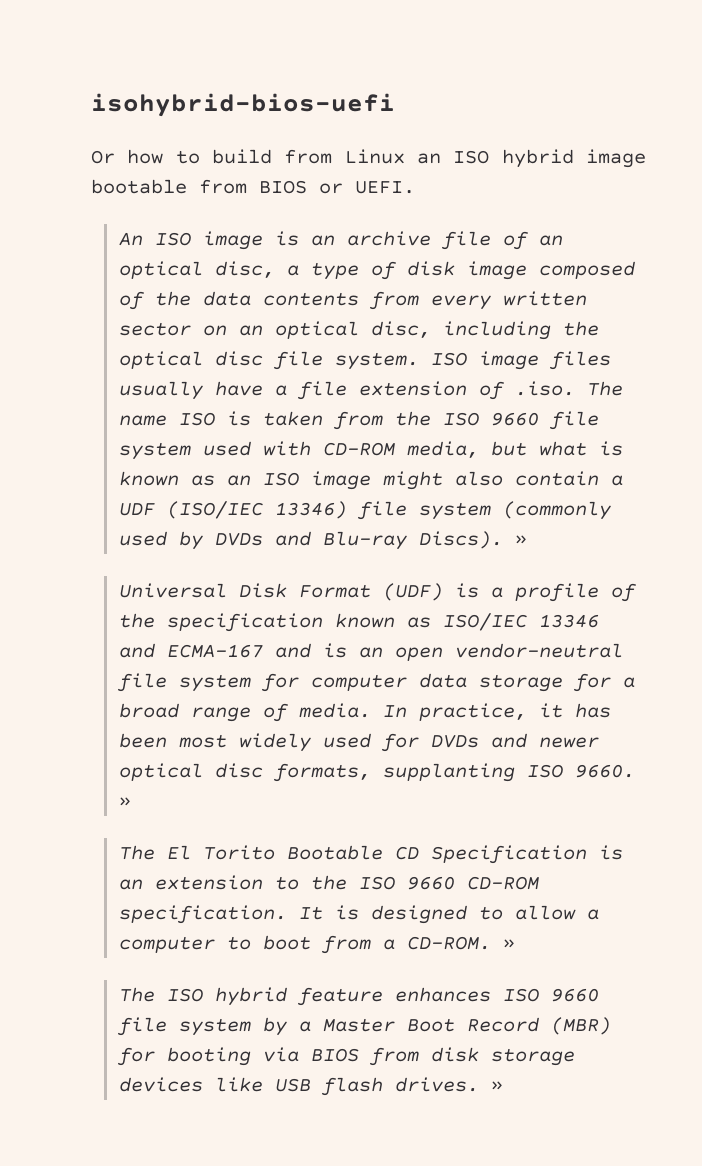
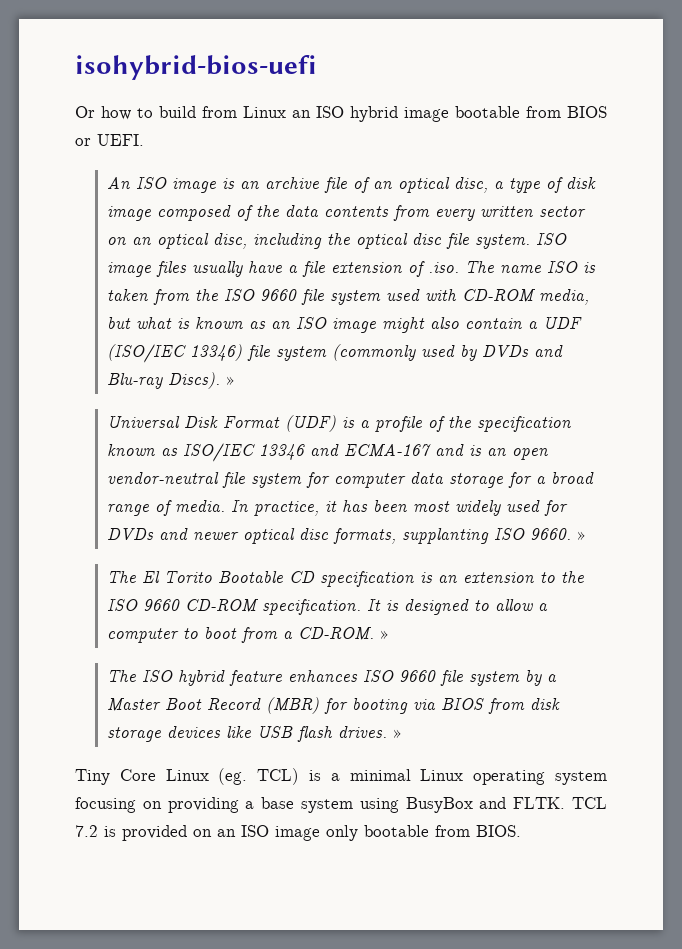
- The El Torito Bootable CD Specification is an extension to the ISO 9660 CD-ROM specification.
+ The El Torito Bootable CD specification is an extension to the ISO 9660 CD-ROM specification.
+ Tiny Core Linux (eg. TCL) is a minimal Linux operating system focusing on providing a base system using BusyBox and FLTK. TCL 7.2 is provided on an ISO image only bootable from BIOS.

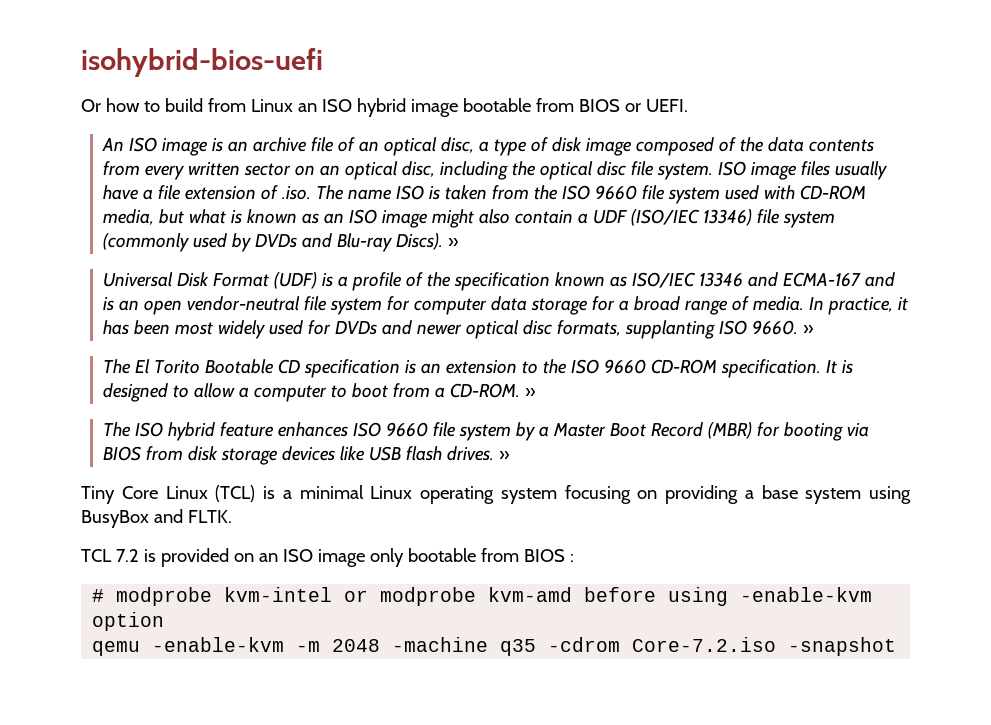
- Tiny Core Linux (eg. TCL) is a minimal Linux operating system focusing on providing a base system using BusyBox and FLTK. TCL 7.2 is provided on an ISO image only bootable from BIOS.
+ Tiny Core Linux (TCL) is a minimal Linux operating system focusing on providing a base system using BusyBox and FLTK.
+ TCL 7.2 is provided on an ISO image only bootable from BIOS :
+ # modprobe kvm-intel or modprobe kvm-amd before using -enable-kvm option
+ qemu -enable-kvm -m 2048 -machine q35 -cdrom Core-7.2.iso -snapshot

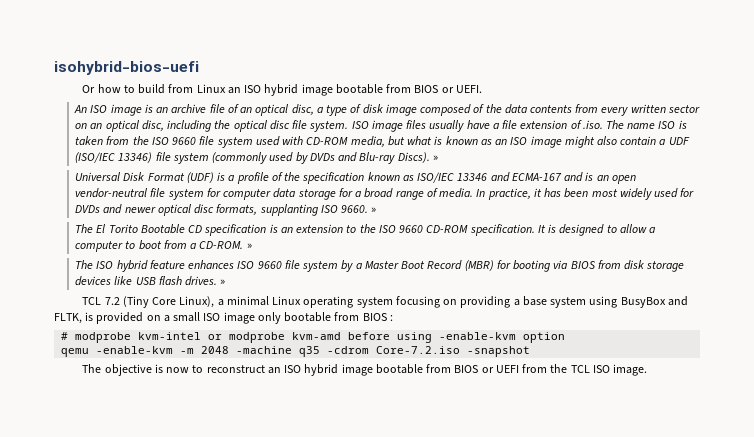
- Tiny Core Linux (TCL) is a minimal Linux operating system focusing on providing a base system using BusyBox and FLTK.
- TCL 7.2 is provided on an ISO image only bootable from BIOS :
+ TCL 7.2 (Tiny Core Linux), a minimal Linux operating system focusing on providing a base system using BusyBox and FLTK, is provided on a small ISO image only bootable from BIOS :
+ The objective is now to reconstruct an ISO hybrid image bootable from BIOS or UEFI from the TCL ISO image.

